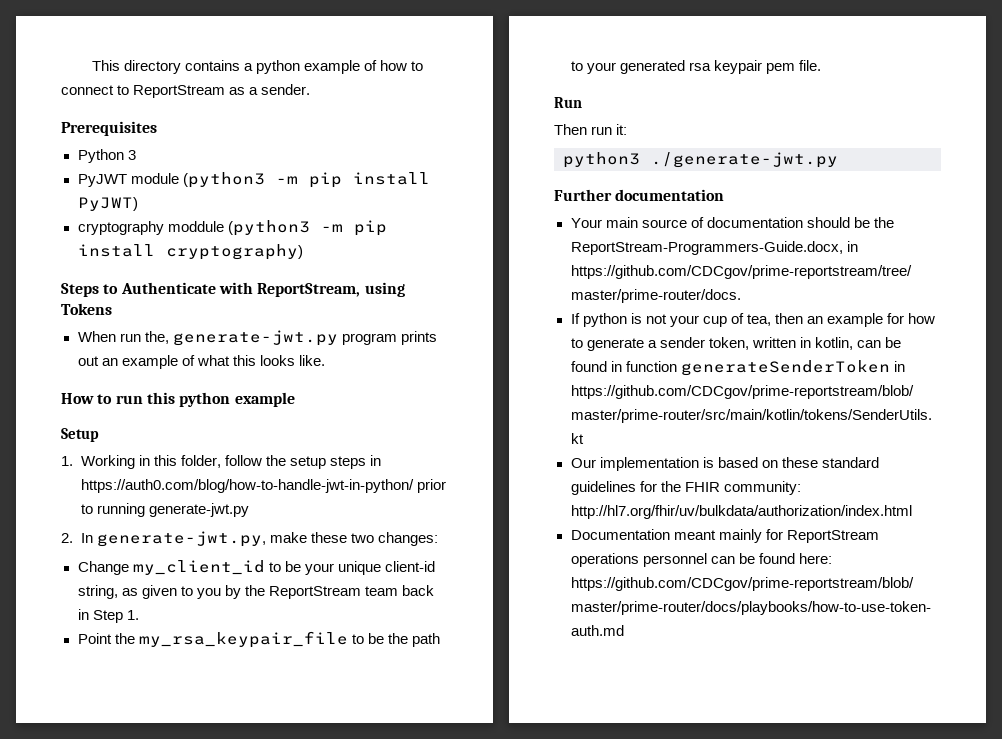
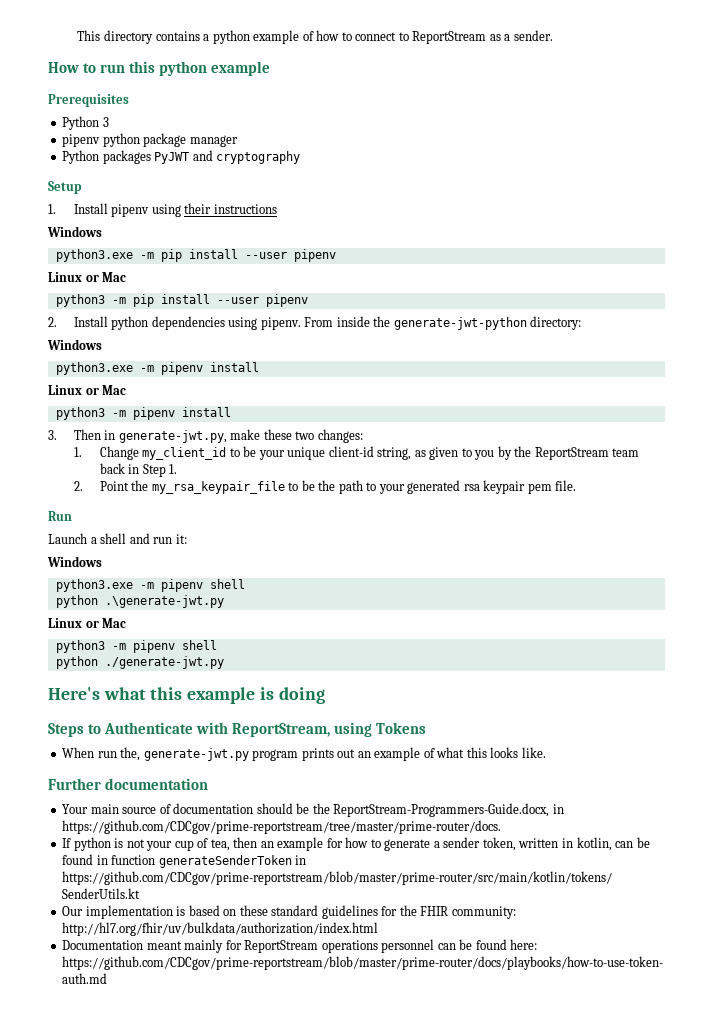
+ How to run this python example
  Prerequisites
  Python 3
- PyJWT module (python3 -m pip install PyJWT)
- cryptography moddule (python3 -m pip install cryptography)
+ pipenv python package manager
+ Python packages PyJWT and cryptography
+ Setup
+ 1. Install pipenv using their instructions
+ Windows
+ python3.exe -m pip install --user pipenv
+ Linux or Mac
+ python3 -m pip install --user pipenv
+ 2. Install python dependencies using pipenv. From inside the generate-jwt-python directory:
+ Windows
+ python3.exe -m pipenv install
+ Linux or Mac
+ python3 -m pipenv install
+ 3. Then in generate-jwt.py, make these two changes:
+ 1. Change my_client_id to be your unique client-id string, as given to you by the ReportStream team back in Step 1.
+ 2. Point the my_rsa_keypair_file to be the path to your generated rsa keypair pem file.
+ Run
+ Launch a shell and run it:
+ Windows
+ python3.exe -m pipenv shell
+ python .\generate-jwt.py
+ Linux or Mac
+ python3 -m pipenv shell
+ python ./generate-jwt.py
+ Here's what this example is doing
- How to run this python example
- Setup
- 1. Working in this folder, follow the setup steps in https://auth0.com/blog/how-to-handle-jwt-in-python/ prior to running generate-jwt.py
- 2. In generate-jwt.py, make these two changes:
- Change my_client_id to be your unique client-id string, as given to you by the ReportStream team back in Step 1.
- Point the my_rsa_keypair_file to be the path to your generated rsa keypair pem file.
- Run
- Then run it:
- python3 ./generate-jwt.py

